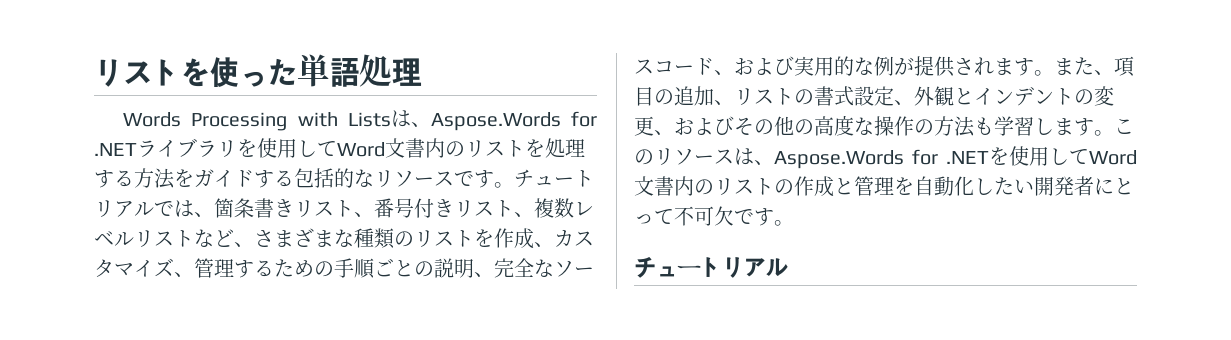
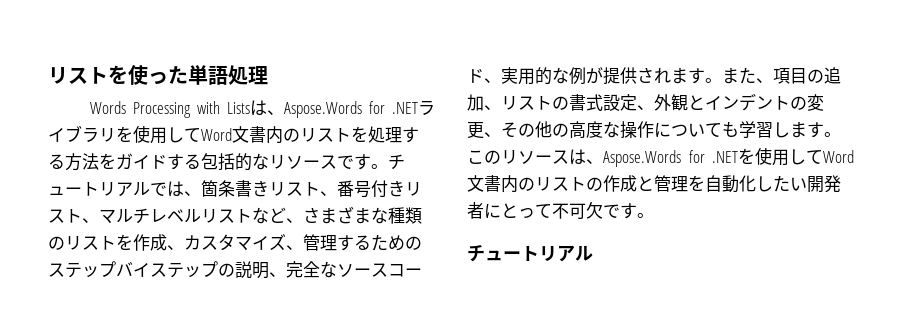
- チュートリアルでは、箇条書きリスト、番号付きリスト、複数レベルリストなど、さまざまな種類のリストを作成、カスタマイズ、管理するための手順ごとの説明、完全なソースコード、および実用的な例が提供されます。
+ チュートリアルでは、箇条書きリスト、番号付きリスト、マルチレベルリストなど、さまざまな種類のリストを作成、カスタマイズ、管理するためのステップバイステップの説明、完全なソースコード、実用的な例が提供されます。
- また、項目の追加、リストの書式設定、外観とインデントの変更、およびその他の高度な操作の方法も学習します。
+ また、項目の追加、リストの書式設定、外観とインデントの変更、その他の高度な操作についても学習します。

